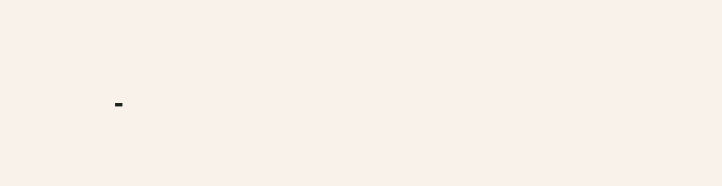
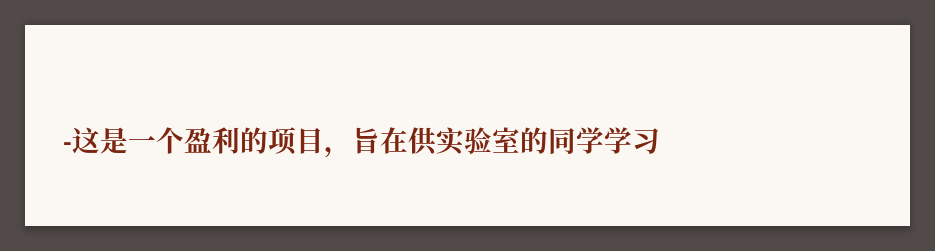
- -
+ -这是一个盈利的项目，旨在供实验室的同学学习

